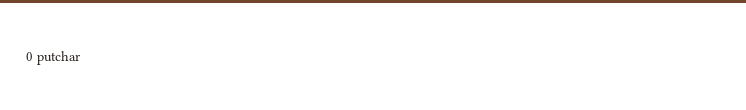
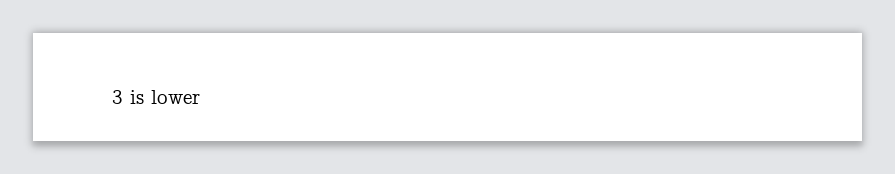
- 0 putchar
+ 3 is lower

